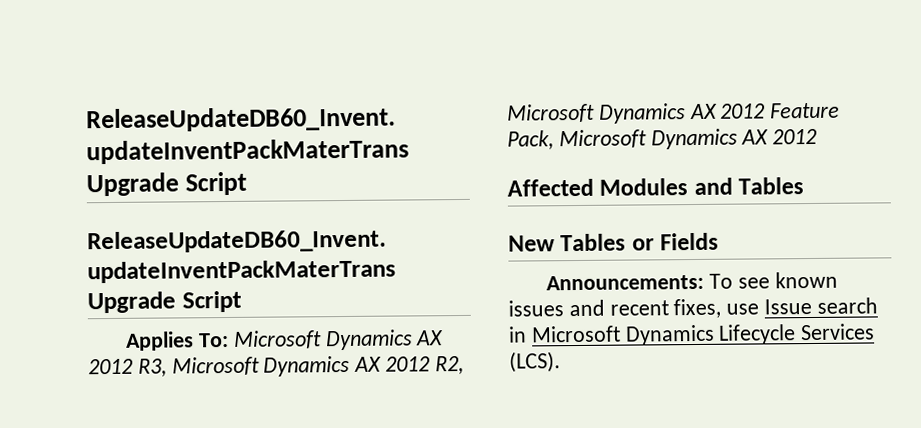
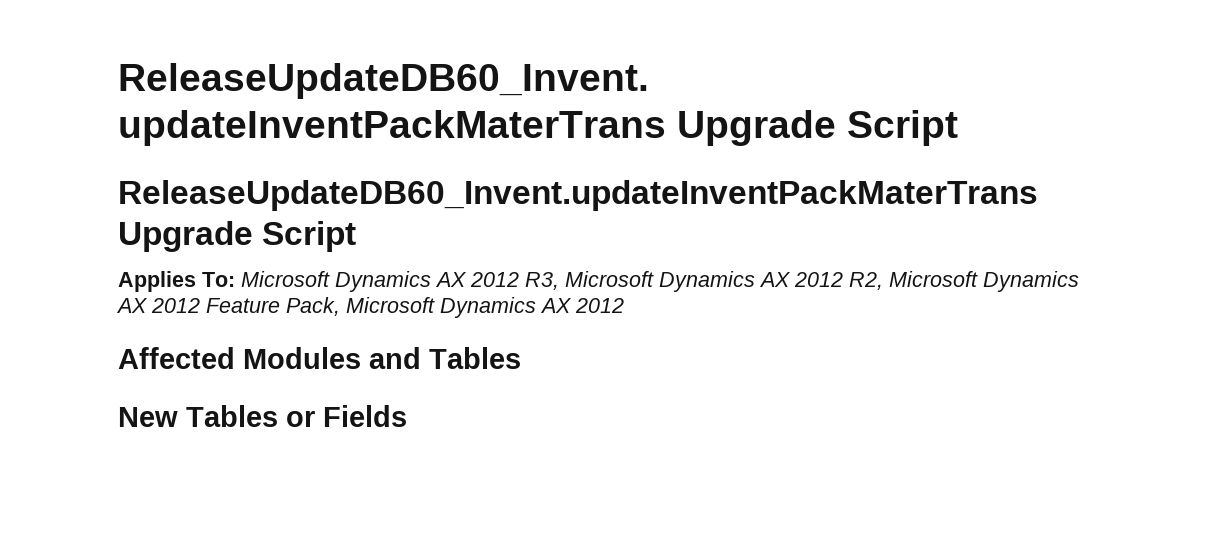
- Announcements: To see known issues and recent fixes, use Issue search in Microsoft Dynamics Lifecycle Services (LCS).

